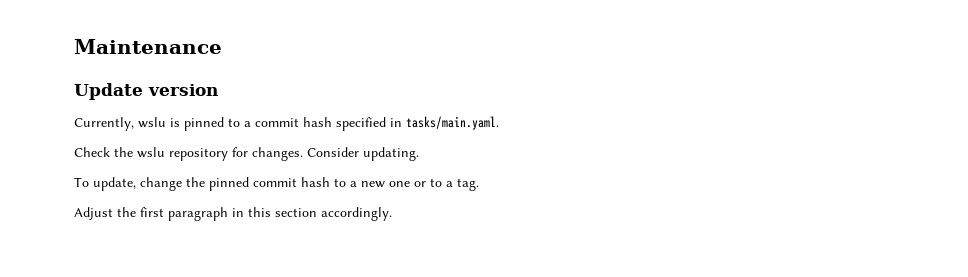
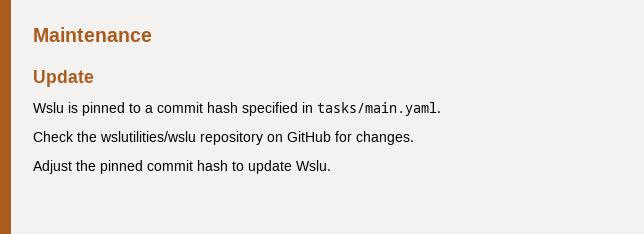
- Update version
- Currently, wslu is pinned to a commit hash specified in tasks/main.yaml.
+ Update
+ Wslu is pinned to a commit hash specified in tasks/main.yaml.
- Check the wslu repository for changes. Consider updating.
- To update, change the pinned commit hash to a new one or to a tag.
- Adjust the first paragraph in this section accordingly.
+ Check the wslutilities/wslu repository on GitHub for changes.
+ Adjust the pinned commit hash to update Wslu.

